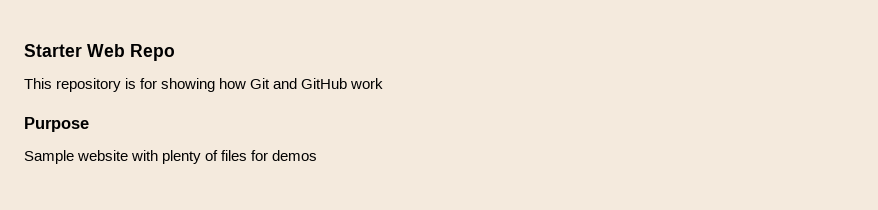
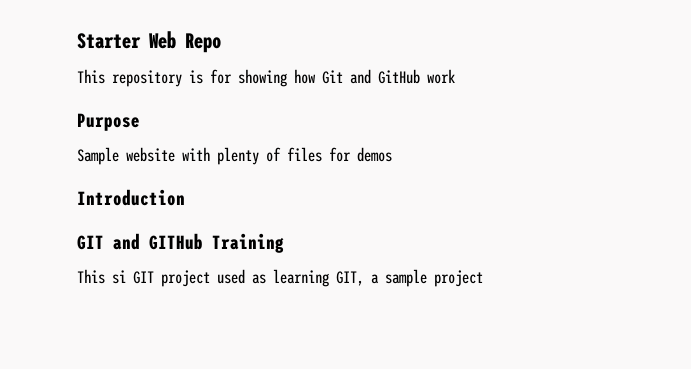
+ Introduction
+ GIT and GITHub Training
+ This si GIT project used as learning GIT, a sample project

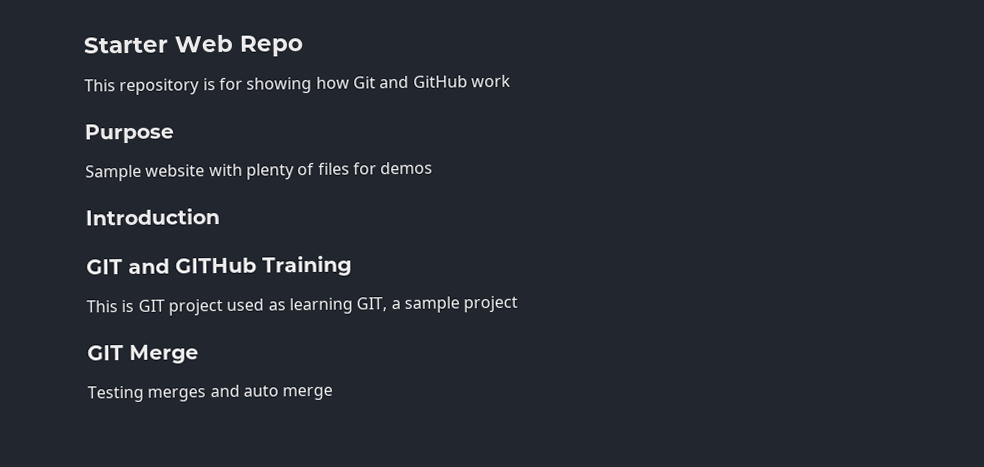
- This si GIT project used as learning GIT, a sample project
+ This is GIT project used as learning GIT, a sample project
+ GIT Merge
+ Testing merges and auto merge

